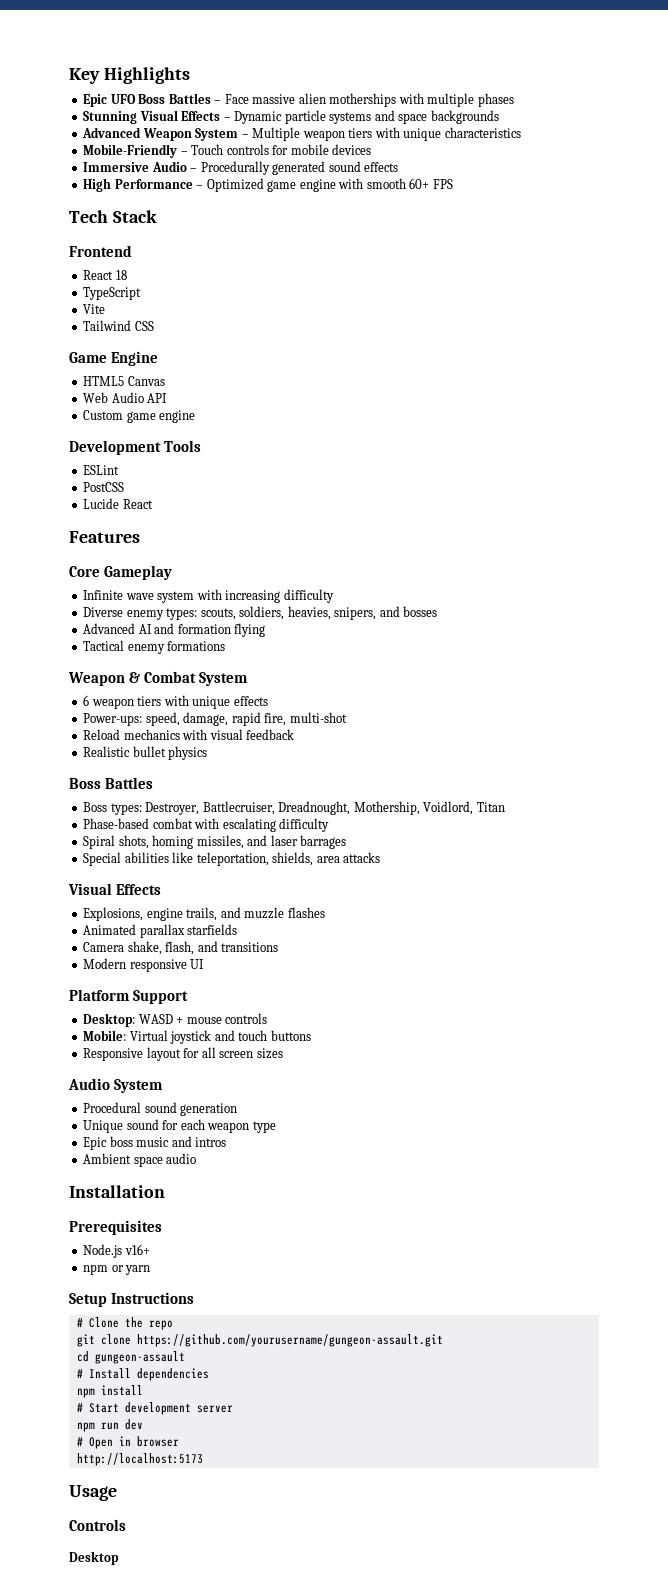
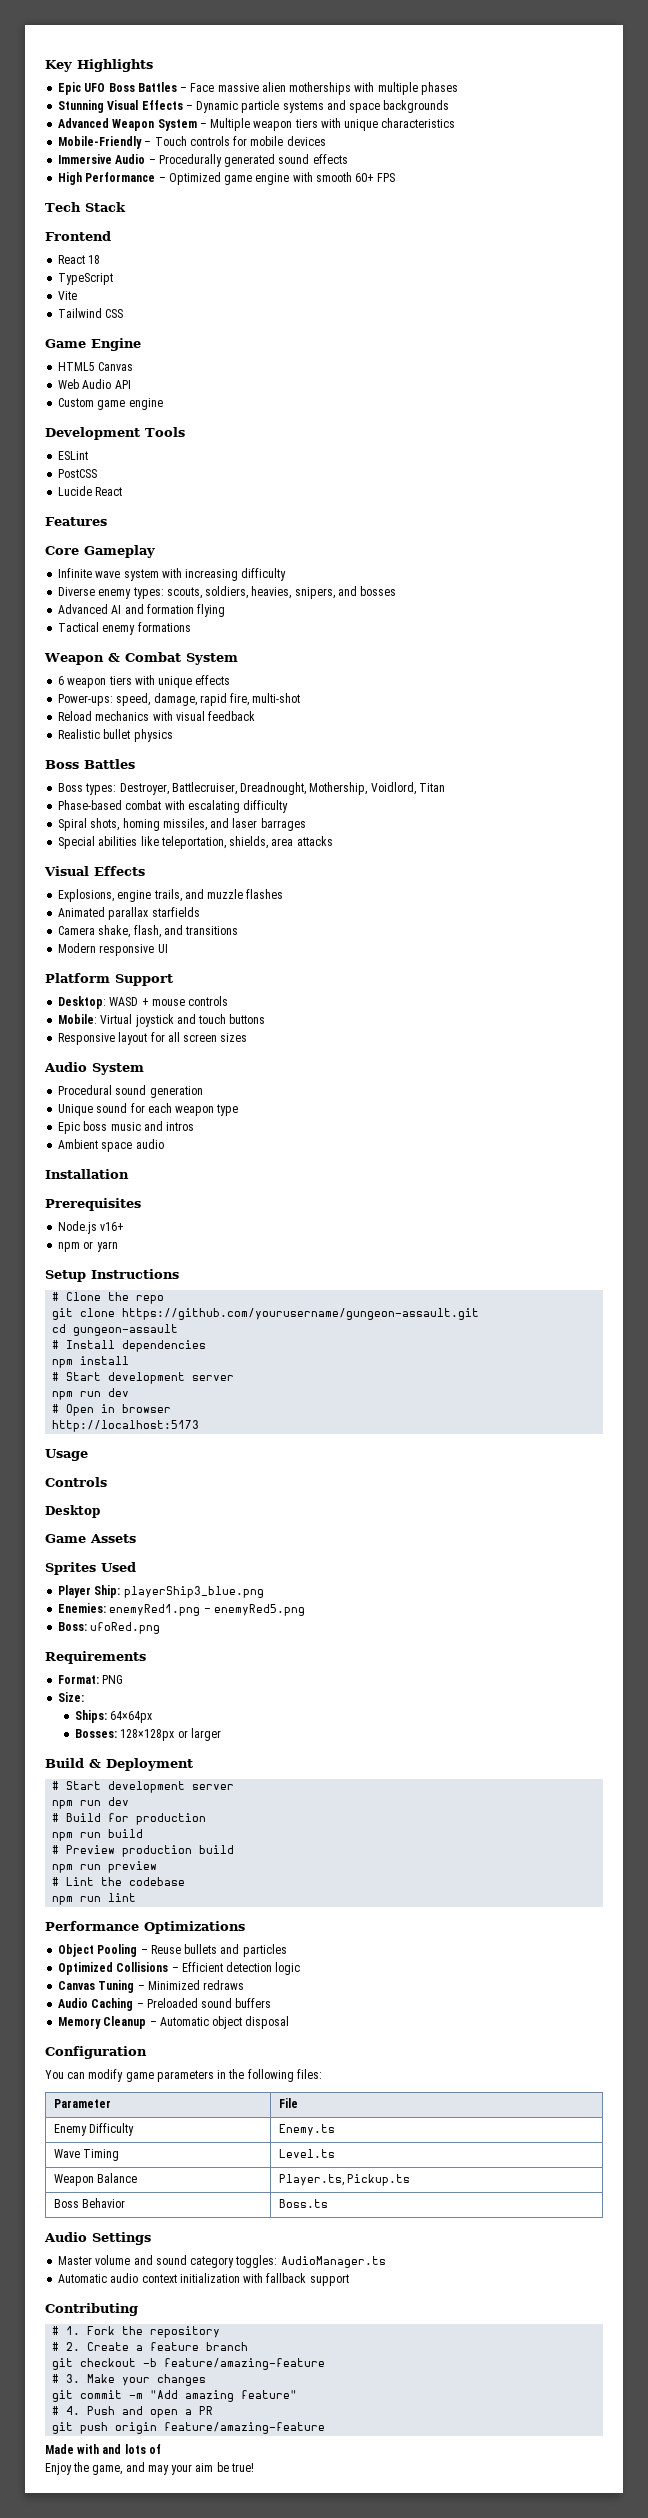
+ Game Assets
+ Sprites Used
+ Player Ship: playerShip3_blue.png
+ Enemies: enemyRed1.png – enemyRed5.png
+ Boss: ufoRed.png
+ Requirements
+ Format: PNG
+ Size:
+ Ships: 64×64px
+ Bosses: 128×128px or larger
+ Build & Deployment
+ # Start development server
+ npm run dev
+ # Build for production
+ npm run build
+ # Preview production build
+ npm run preview
+ # Lint the codebase
+ npm run lint
+ Performance Optimizations
+ Object Pooling – Reuse bullets and particles
+ Optimized Collisions – Efficient detection logic
+ Canvas Tuning – Minimized redraws
+ Audio Caching – Preloaded sound buffers
+ Memory Cleanup – Automatic object disposal
+ Configuration
+ You can modify game parameters in the following files:
+ Parameter | File
+ Enemy Difficulty | Enemy.ts
+ Wave Timing | Level.ts
+ Weapon Balance | Player.ts, Pickup.ts
+ Boss Behavior | Boss.ts
+ Audio Settings
+ Master volume and sound category toggles: AudioManager.ts
+ Automatic audio context initialization with fallback support
+ Contributing
+ # 1. Fork the repository
+ # 2. Create a feature branch
+ git checkout -b feature/amazing-feature
+ # 3. Make your changes
+ git commit -m "Add amazing feature"
+ # 4. Push and open a PR
+ git push origin feature/amazing-feature
+ Made with and lots of
+ Enjoy the game, and may your aim be true!

